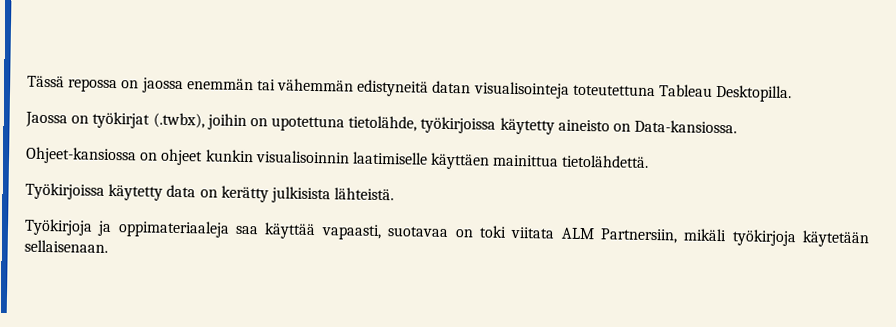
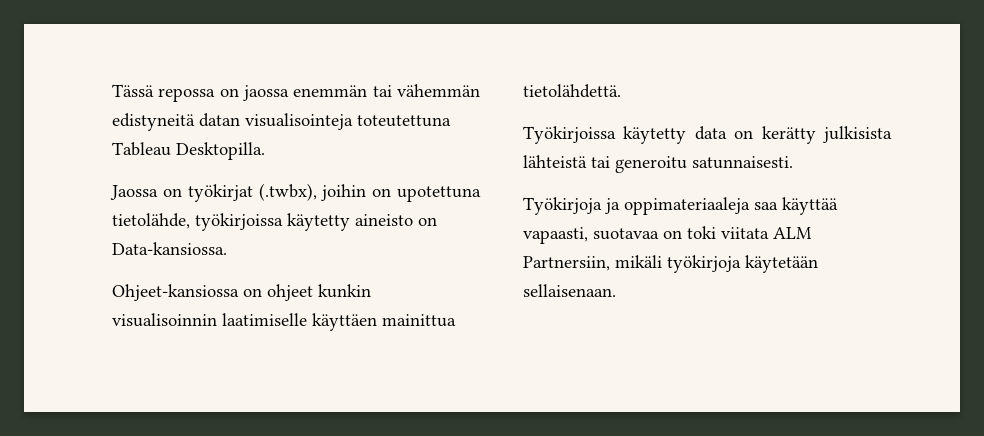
- Työkirjoissa käytetty data on kerätty julkisista lähteistä.
+ Työkirjoissa käytetty data on kerätty julkisista lähteistä tai generoitu satunnaisesti.

